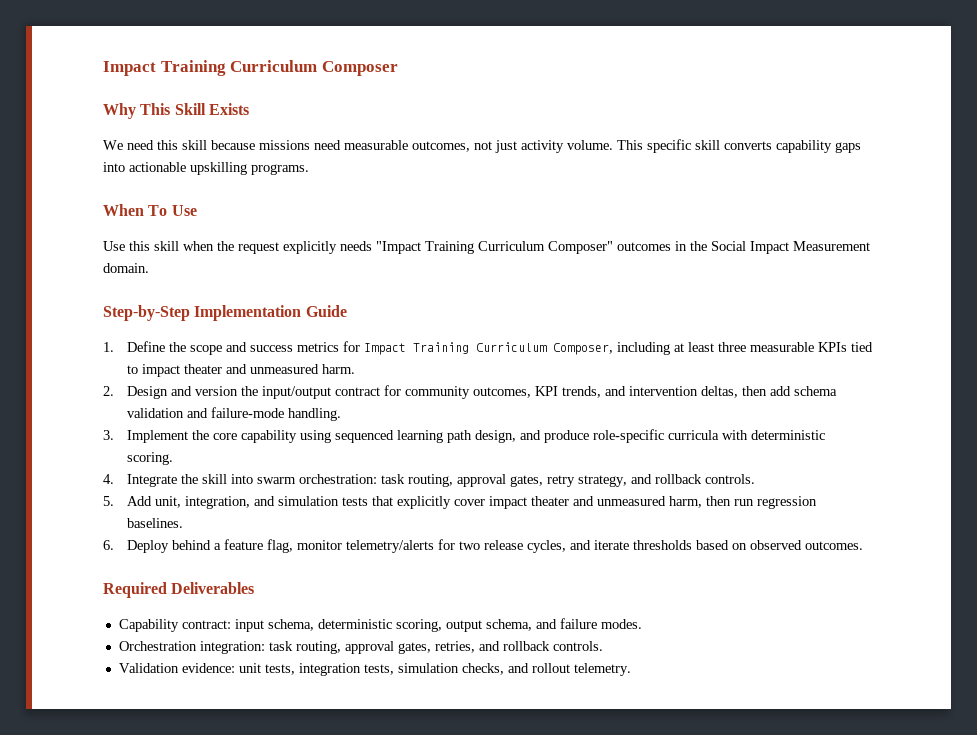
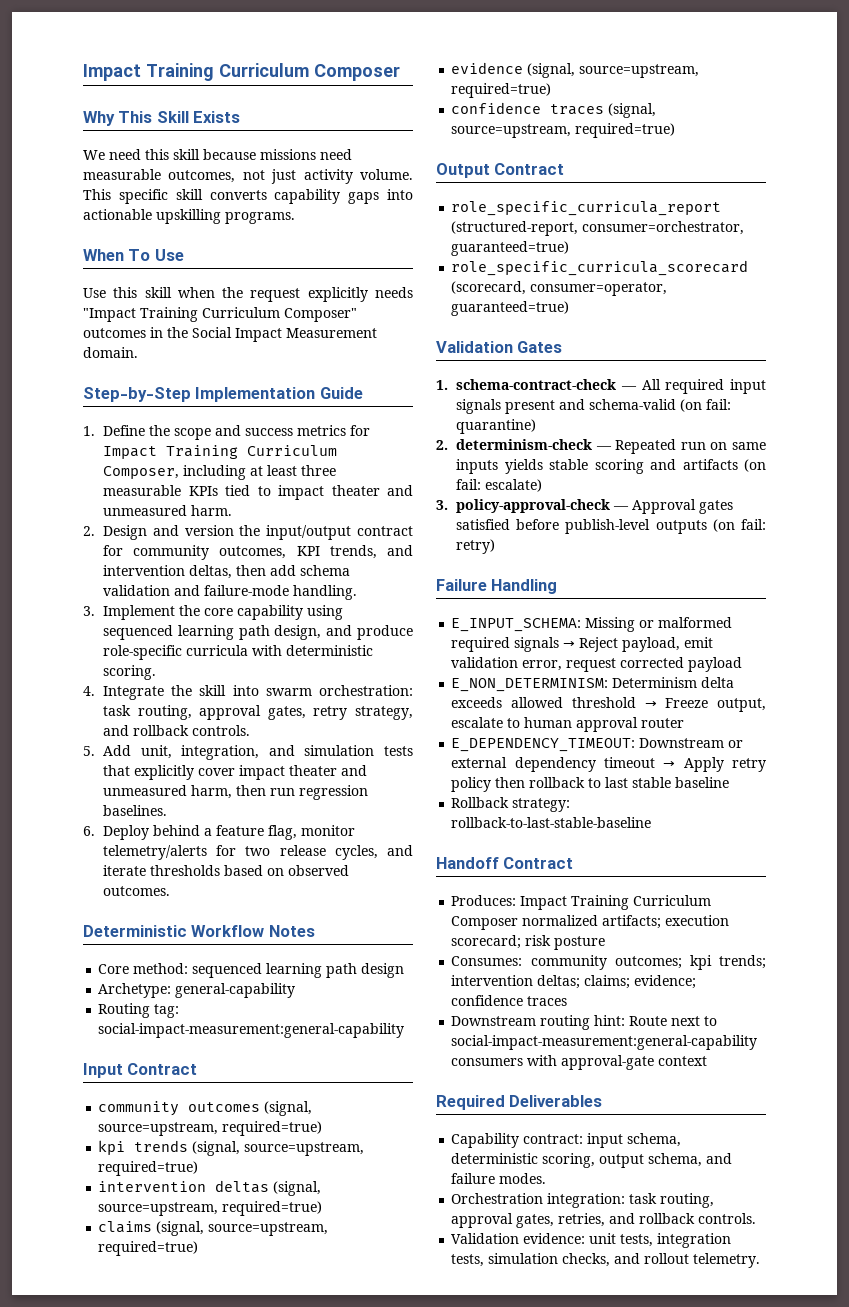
+ Deterministic Workflow Notes
+ Core method: sequenced learning path design
+ Archetype: general-capability
+ Routing tag: social-impact-measurement:general-capability
+ Input Contract
+ community outcomes (signal, source=upstream, required=true)
+ kpi trends (signal, source=upstream, required=true)
+ intervention deltas (signal, source=upstream, required=true)
+ claims (signal, source=upstream, required=true)
+ evidence (signal, source=upstream, required=true)
+ confidence traces (signal, source=upstream, required=true)
+ Output Contract
+ role_specific_curricula_report (structured-report, consumer=orchestrator, guaranteed=true)
+ role_specific_curricula_scorecard (scorecard, consumer=operator, guaranteed=true)
+ Validation Gates
+ 1. schema-contract-check — All required input signals present and schema-valid (on fail: quarantine)
+ 2. determinism-check — Repeated run on same inputs yields stable scoring and artifacts (on fail: escalate)
+ 3. policy-approval-check — Approval gates satisfied before publish-level outputs (on fail: retry)
+ Failure Handling
+ E_INPUT_SCHEMA: Missing or malformed required signals → Reject payload, emit validation error, request corrected payload
+ E_NON_DETERMINISM: Determinism delta exceeds allowed threshold → Freeze output, escalate to human approval router
+ E_DEPENDENCY_TIMEOUT: Downstream or external dependency timeout → Apply retry policy then rollback to last stable baseline
+ Rollback strategy: rollback-to-last-stable-baseline
+ Handoff Contract
+ Produces: Impact Training Curriculum Composer normalized artifacts; execution scorecard; risk posture
+ Consumes: community outcomes; kpi trends; intervention deltas; claims; evidence; confidence traces
+ Downstream routing hint: Route next to social-impact-measurement:general-capability consumers with approval-gate context

